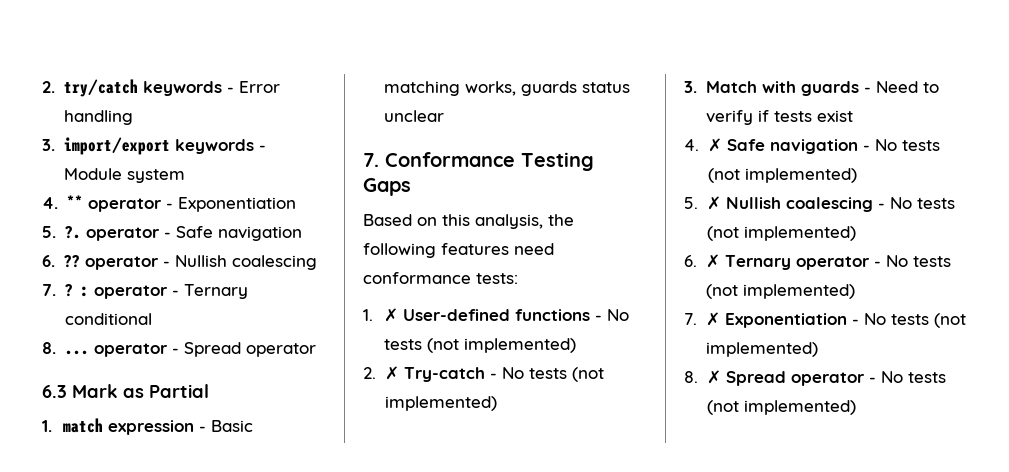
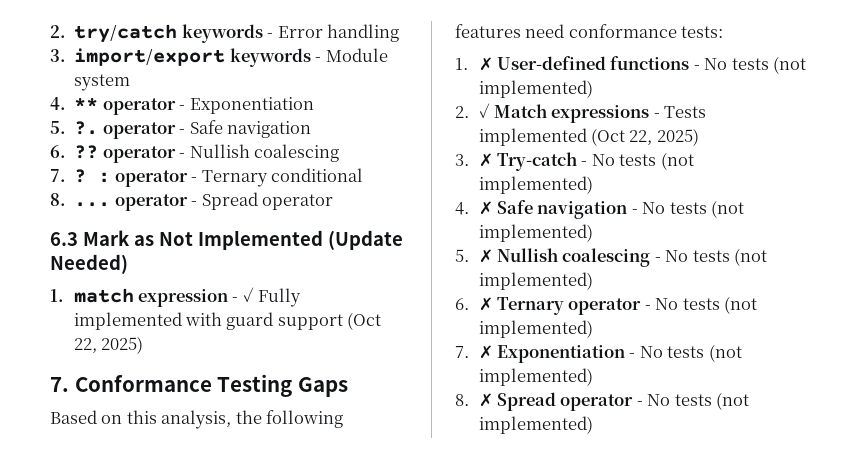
- 6.3 Mark as Partial
+ 6.3 Mark as Not Implemented (Update Needed)
- 1. match expression - Basic matching works, guards status unclear
+ 1. match expression - ✓ Fully implemented with guard support (Oct 22, 2025)
- 2. ✗ Try-catch - No tests (not implemented)
+ 2. ✓ Match expressions - Tests implemented (Oct 22, 2025)
+ 3. ✗ Try-catch - No tests (not implemented)
- 3. Match with guards - Need to verify if tests exist

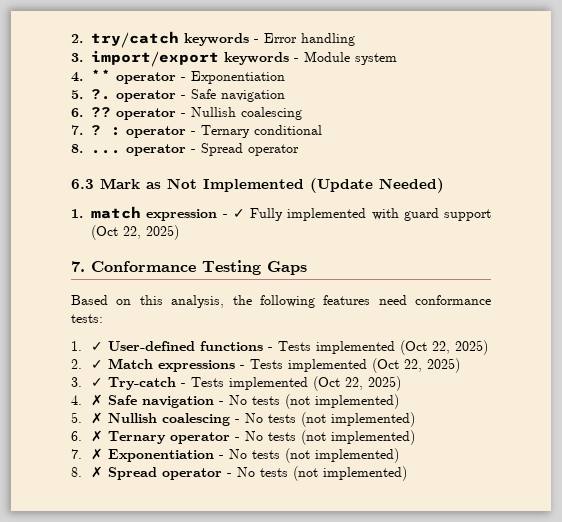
- 1. ✗ User-defined functions - No tests (not implemented)
+ 1. ✓ User-defined functions - Tests implemented (Oct 22, 2025)
- 3. ✗ Try-catch - No tests (not implemented)
+ 3. ✓ Try-catch - Tests implemented (Oct 22, 2025)

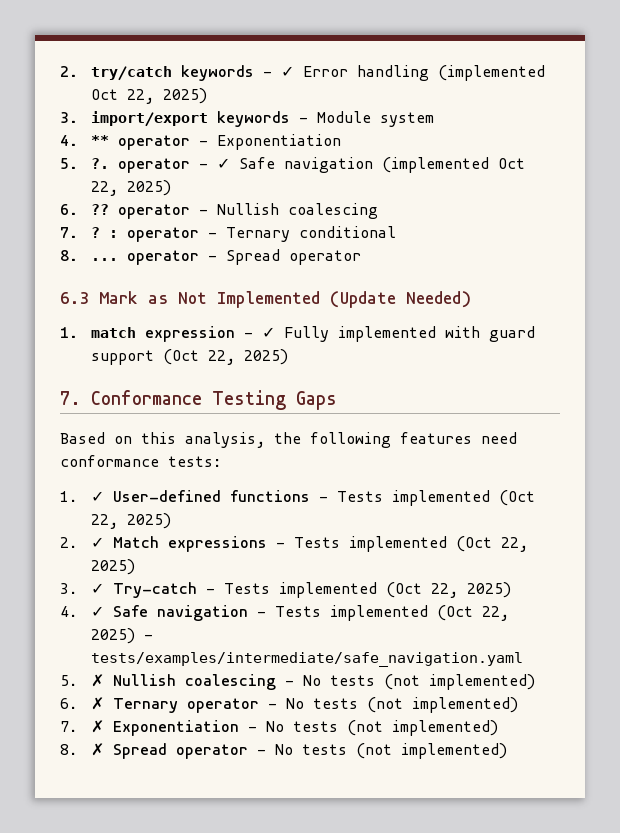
- 2. try/catch keywords - Error handling
+ 2. try/catch keywords - ✓ Error handling (implemented Oct 22, 2025)
- 5. ?. operator - Safe navigation
+ 5. ?. operator - ✓ Safe navigation (implemented Oct 22, 2025)
- 4. ✗ Safe navigation - No tests (not implemented)
+ 4. ✓ Safe navigation - Tests implemented (Oct 22, 2025) - tests/examples/intermediate/safe_navigation.yaml

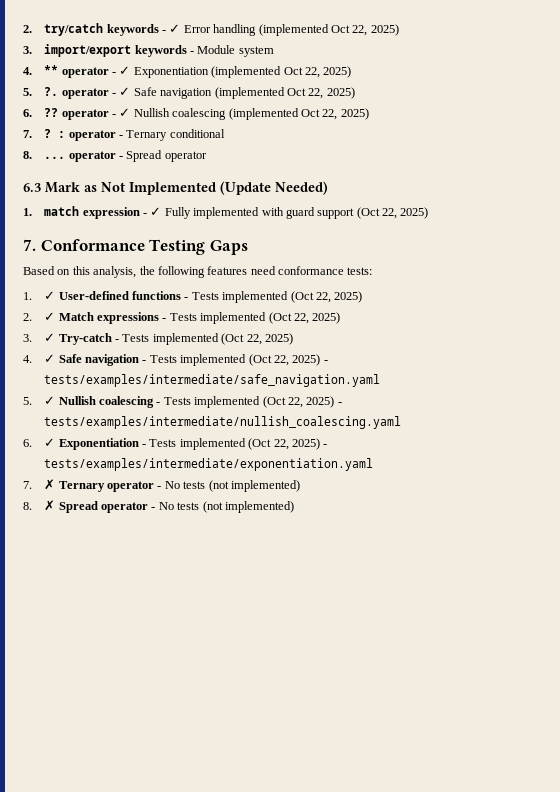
- 4. ** operator - Exponentiation
+ 4. ** operator - ✓ Exponentiation (implemented Oct 22, 2025)
- 6. ?? operator - Nullish coalescing
+ 6. ?? operator - ✓ Nullish coalescing (implemented Oct 22, 2025)
- 5. ✗ Nullish coalescing - No tests (not implemented)
- 6. ✗ Ternary operator - No tests (not implemented)
+ 5. ✓ Nullish coalescing - Tests implemented (Oct 22, 2025) - tests/examples/intermediate/nullish_coalescing.yaml
+ 6. ✓ Exponentiation - Tests implemented (Oct 22, 2025) - tests/examples/intermediate/exponentiation.yaml
+ 7. ✗ Ternary operator - No tests (not implemented)
- 7. ✗ Exponentiation - No tests (not implemented)

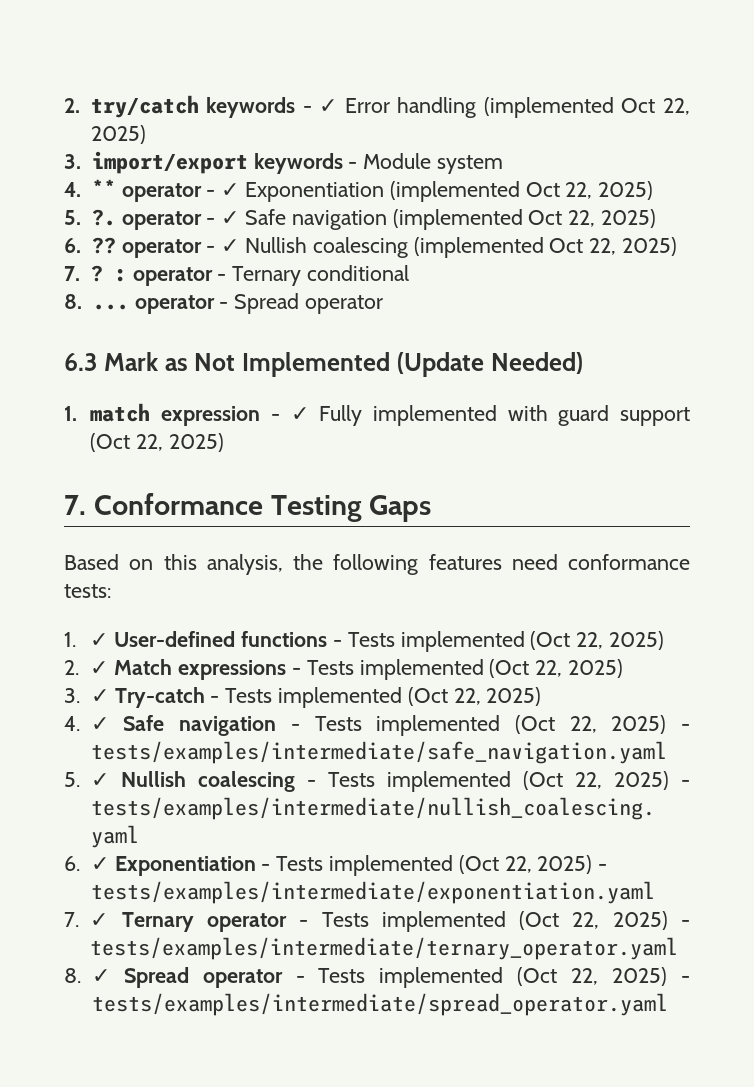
- 7. ✗ Ternary operator - No tests (not implemented)
- 8. ✗ Spread operator - No tests (not implemented)
+ 7. ✓ Ternary operator - Tests implemented (Oct 22, 2025) - tests/examples/intermediate/ternary_operator.yaml
+ 8. ✓ Spread operator - Tests implemented (Oct 22, 2025) - tests/examples/intermediate/spread_operator.yaml

